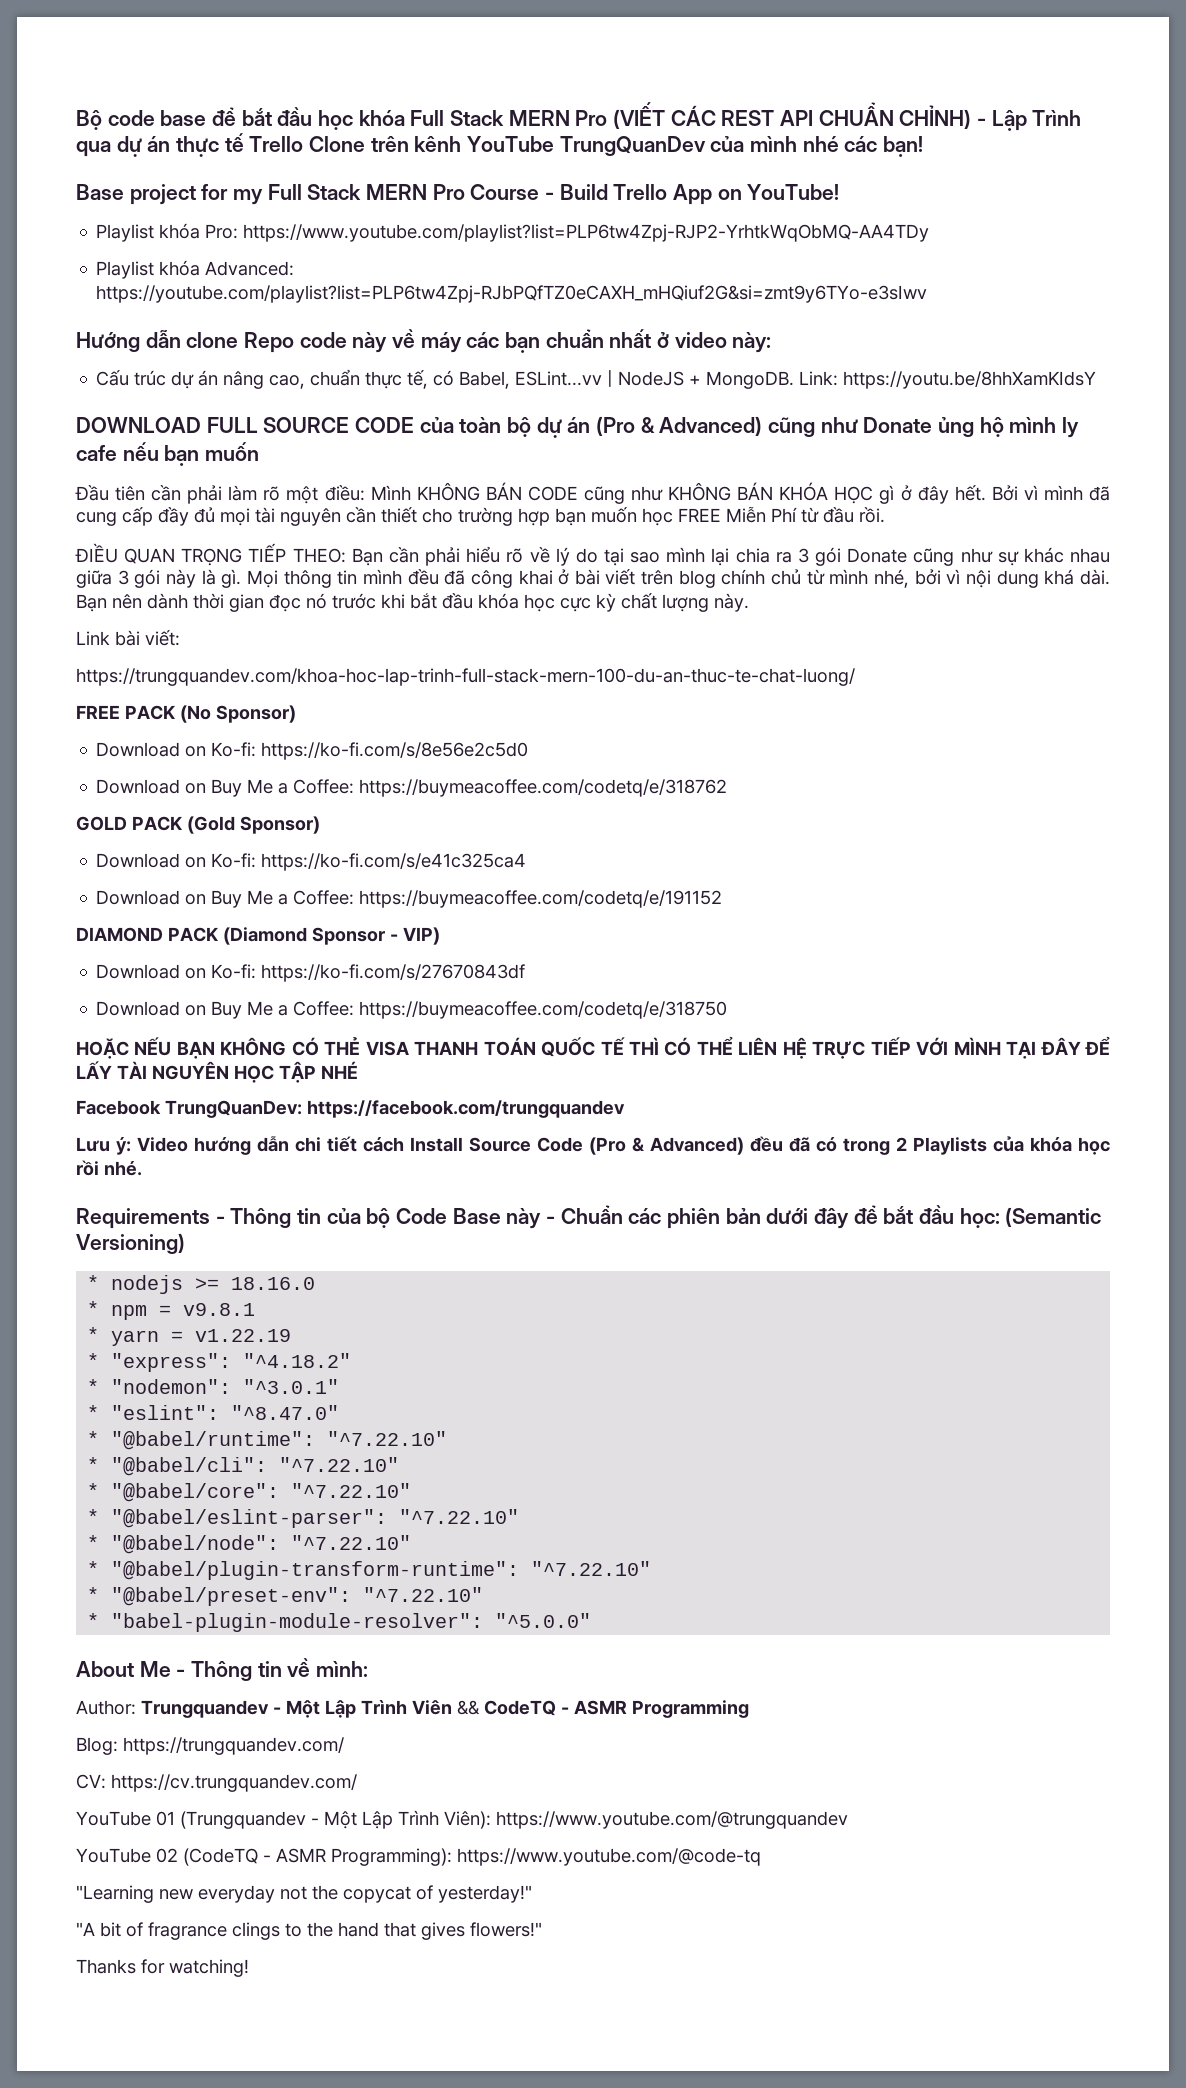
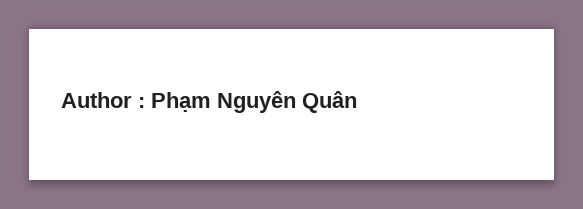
- Bộ code base để bắt đầu học khóa Full Stack MERN Pro (VIẾT CÁC REST API CHUẨN CHỈNH) - Lập Trình qua dự án thực tế Trello Clone trên kênh YouTube TrungQuanDev của mình nhé các bạn!
- Base project for my Full Stack MERN Pro Course - Build Trello App on YouTube!
- Playlist khóa Pro: https://www.youtube.com/playlist?list=PLP6tw4Zpj-RJP2-YrhtkWqObMQ-AA4TDy
- Playlist khóa Advanced: https://youtube.com/playlist?list=PLP6tw4Zpj-RJbPQfTZ0eCAXH_mHQiuf2G&si=zmt9y6TYo-e3sIwv
- Hướng dẫn clone Repo code này về máy các bạn chuẩn nhất ở video này:
- Cấu trúc dự án nâng cao, chuẩn thực tế, có Babel, ESLint...vv | NodeJS + MongoDB. Link: https://youtu.be/8hhXamKIdsY
- DOWNLOAD FULL SOURCE CODE của toàn bộ dự án (Pro & Advanced) cũng như Donate ủng hộ mình ly cafe nếu bạn muốn
- Đầu tiên cần phải làm rõ một điều: Mình KHÔNG BÁN CODE cũng như KHÔNG BÁN KHÓA HỌC gì ở đây hết. Bởi vì mình đã cung cấp đầy đủ mọi tài nguyên cần thiết cho trường hợp bạn muốn học FREE Miễn Phí từ đầu rồi.
- ĐIỀU QUAN TRỌNG TIẾP THEO: Bạn cần phải hiểu rõ về lý do tại sao mình lại chia ra 3 gói Donate cũng như sự khác nhau giữa 3 gói này là gì. Mọi thông tin mình đều đã công khai ở bài viết trên blog chính chủ từ mình nhé, bởi vì nội dung khá dài. Bạn nên dành thời gian đọc nó trước khi bắt đầu khóa học cực kỳ chất lượng này.
- Link bài viết:
- https://trungquandev.com/khoa-hoc-lap-trinh-full-stack-mern-100-du-an-thuc-te-chat-luong/
- FREE PACK (No Sponsor)
- Download on Ko-fi: https://ko-fi.com/s/8e56e2c5d0
- Download on Buy Me a Coffee: https://buymeacoffee.com/codetq/e/318762
- GOLD PACK (Gold Sponsor)
- Download on Ko-fi: https://ko-fi.com/s/e41c325ca4
- Download on Buy Me a Coffee: https://buymeacoffee.com/codetq/e/191152
- DIAMOND PACK (Diamond Sponsor - VIP)
- Download on Ko-fi: https://ko-fi.com/s/27670843df
- Download on Buy Me a Coffee: https://buymeacoffee.com/codetq/e/318750
- HOẶC NẾU BẠN KHÔNG CÓ THẺ VISA THANH TOÁN QUỐC TẾ THÌ CÓ THỂ LIÊN HỆ TRỰC TIẾP VỚI MÌNH TẠI ĐÂY ĐỂ LẤY TÀI NGUYÊN HỌC TẬP NHÉ
- Facebook TrungQuanDev: https://facebook.com/trungquandev
- Lưu ý: Video hướng dẫn chi tiết cách Install Source Code (Pro & Advanced) đều đã có trong 2 Playlists của khóa học rồi nhé.
- Requirements - Thông tin của bộ Code Base này - Chuẩn các phiên bản dưới đây để bắt đầu học: (Semantic Versioning)
- * nodejs >= 18.16.0
- * npm = v9.8.1
- * yarn = v1.22.19
- * "express": "^4.18.2"
- * "nodemon": "^3.0.1"
- * "eslint": "^8.47.0"
- * "@babel/runtime": "^7.22.10"
- * "@babel/cli": "^7.22.10"
- * "@babel/core": "^7.22.10"
- * "@babel/eslint-parser": "^7.22.10"
- * "@babel/node": "^7.22.10"
- * "@babel/plugin-transform-runtime": "^7.22.10"
- * "@babel/preset-env": "^7.22.10"
- * "babel-plugin-module-resolver": "^5.0.0"
- About Me - Thông tin về mình:
- Author: Trungquandev - Một Lập Trình Viên && CodeTQ - ASMR Programming
- Blog: https://trungquandev.com/
- CV: https://cv.trungquandev.com/
- YouTube 01 (Trungquandev - Một Lập Trình Viên): https://www.youtube.com/@trungquandev
- YouTube 02 (CodeTQ - ASMR Programming): https://www.youtube.com/@code-tq
- "Learning new everyday not the copycat of yesterday!"
- "A bit of fragrance clings to the hand that gives flowers!"
- Thanks for watching!
+ Author : Phạm Nguyên Quân

